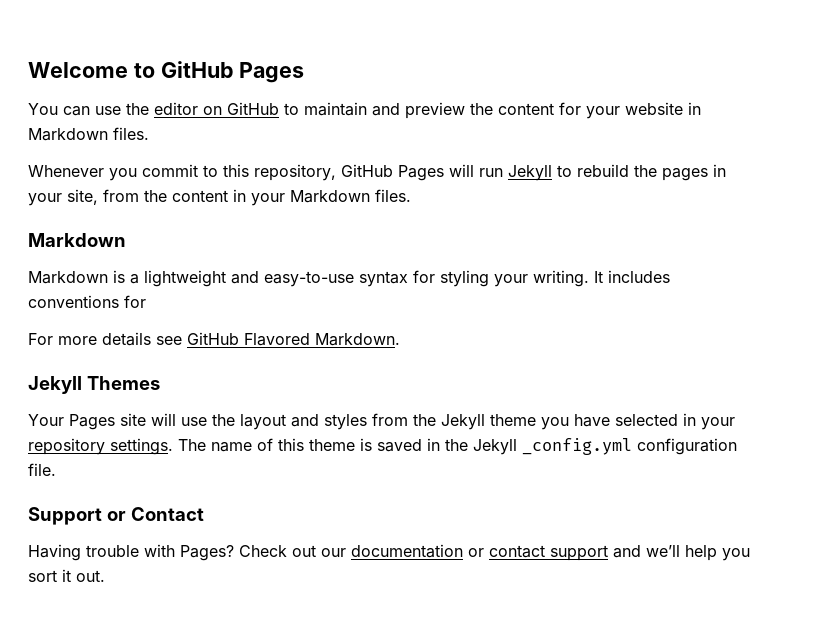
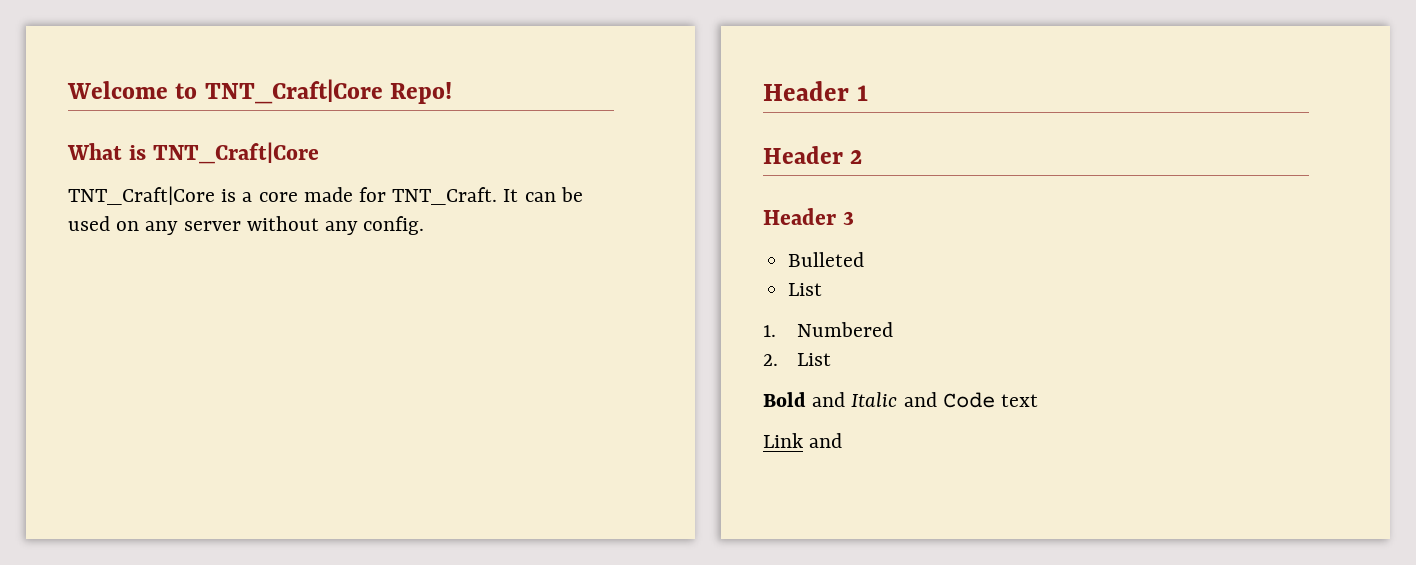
- Welcome to GitHub Pages
- You can use the editor on GitHub to maintain and preview the content for your website in Markdown files.
- Whenever you commit to this repository, GitHub Pages will run Jekyll to rebuild the pages in your site, from the content in your Markdown files.
- Markdown
- Markdown is a lightweight and easy-to-use syntax for styling your writing. It includes conventions for
- For more details see GitHub Flavored Markdown.
- Jekyll Themes
- Your Pages site will use the layout and styles from the Jekyll theme you have selected in your repository settings. The name of this theme is saved in the Jekyll _config.yml configuration file.
- Support or Contact
- Having trouble with Pages? Check out our documentation or contact support and we’ll help you sort it out.
+ Welcome to TNT_Craft|Core Repo!
+ What is TNT_Craft|Core
+ TNT_Craft|Core is a core made for TNT_Craft. It can be used on any server without any config.
+ Header 1
+ Header 2
+ Header 3
+ Bulleted
+ List
+ 1. Numbered
+ 2. List
+ Bold and Italic and Code text
+ Link and

